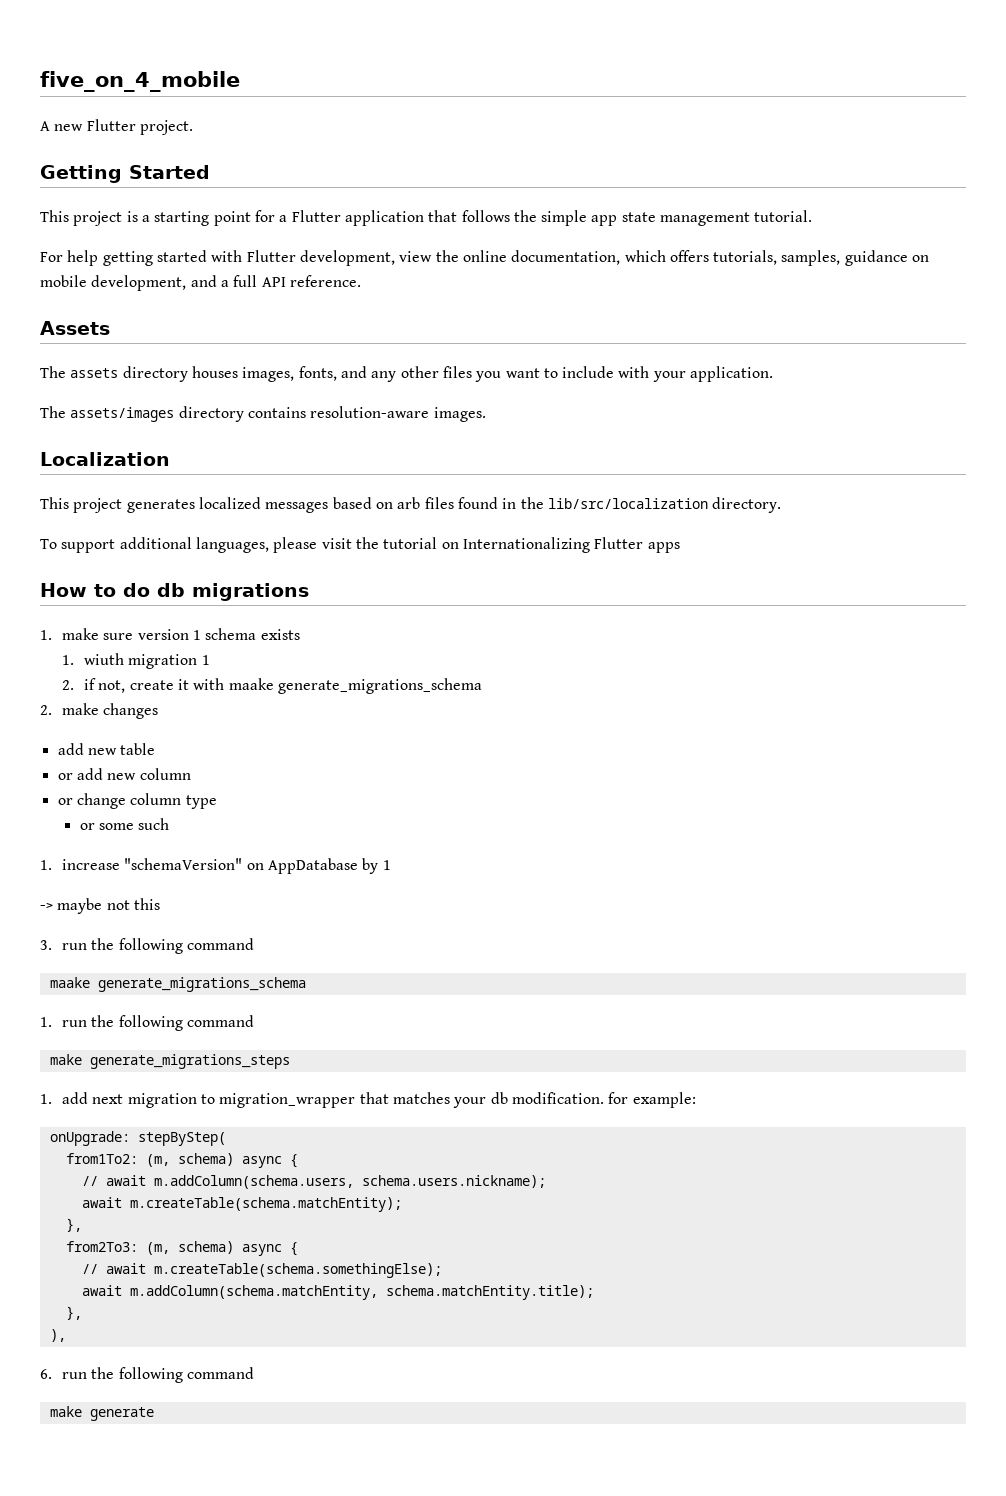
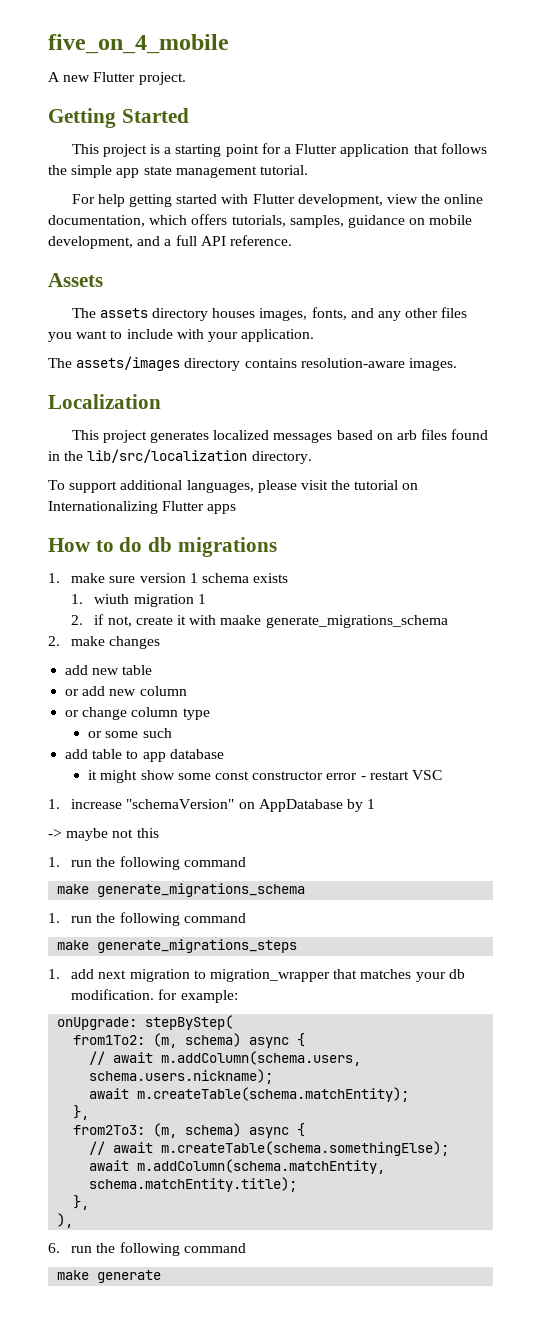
+ add table to app database
+ it might show some const constructor error - restart VSC
  -> maybe not this
- 3. run the following command
- maake generate_migrations_schema
+ 1. run the following command
+ make generate_migrations_schema

